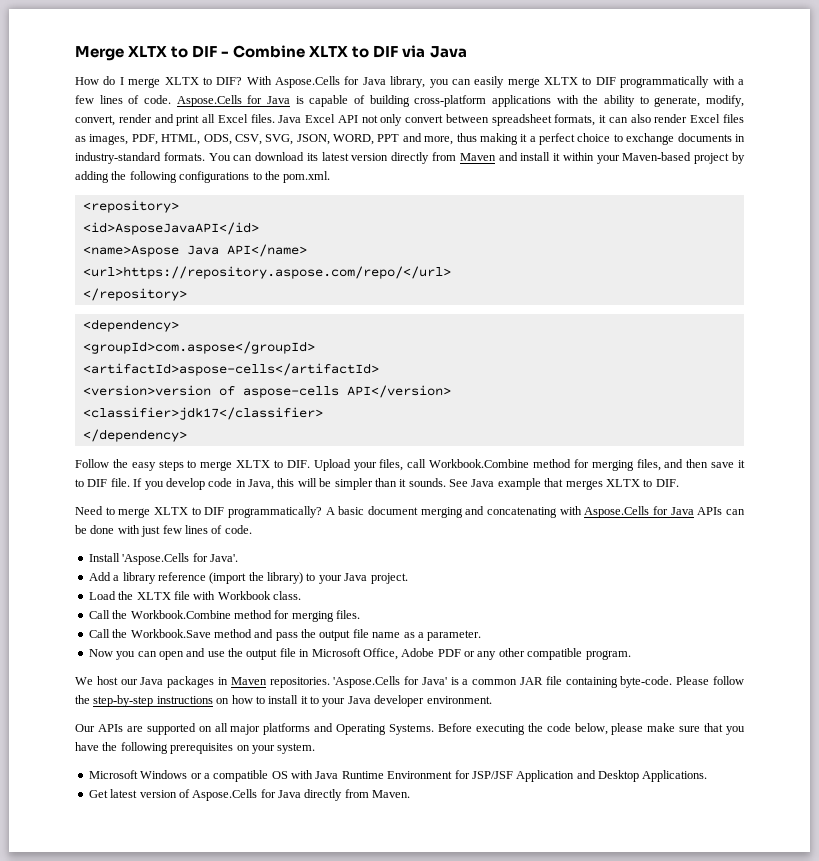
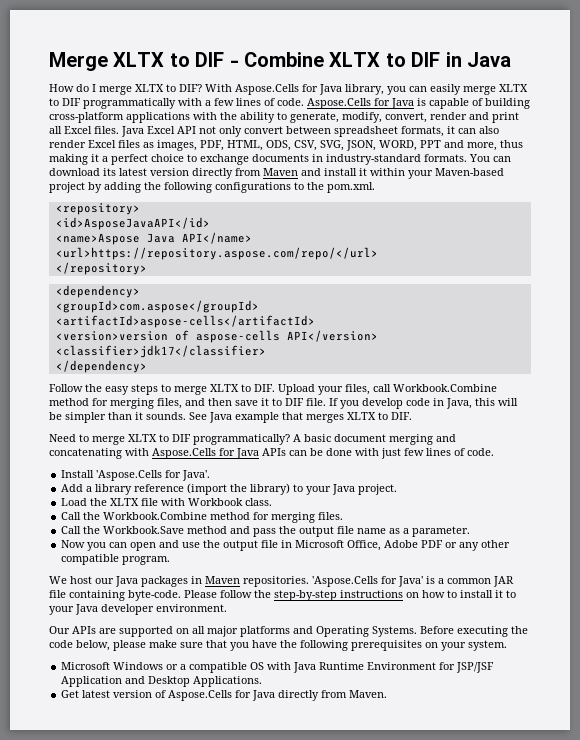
- Merge XLTX to DIF - Combine XLTX to DIF via Java
+ Merge XLTX to DIF - Combine XLTX to DIF in Java

